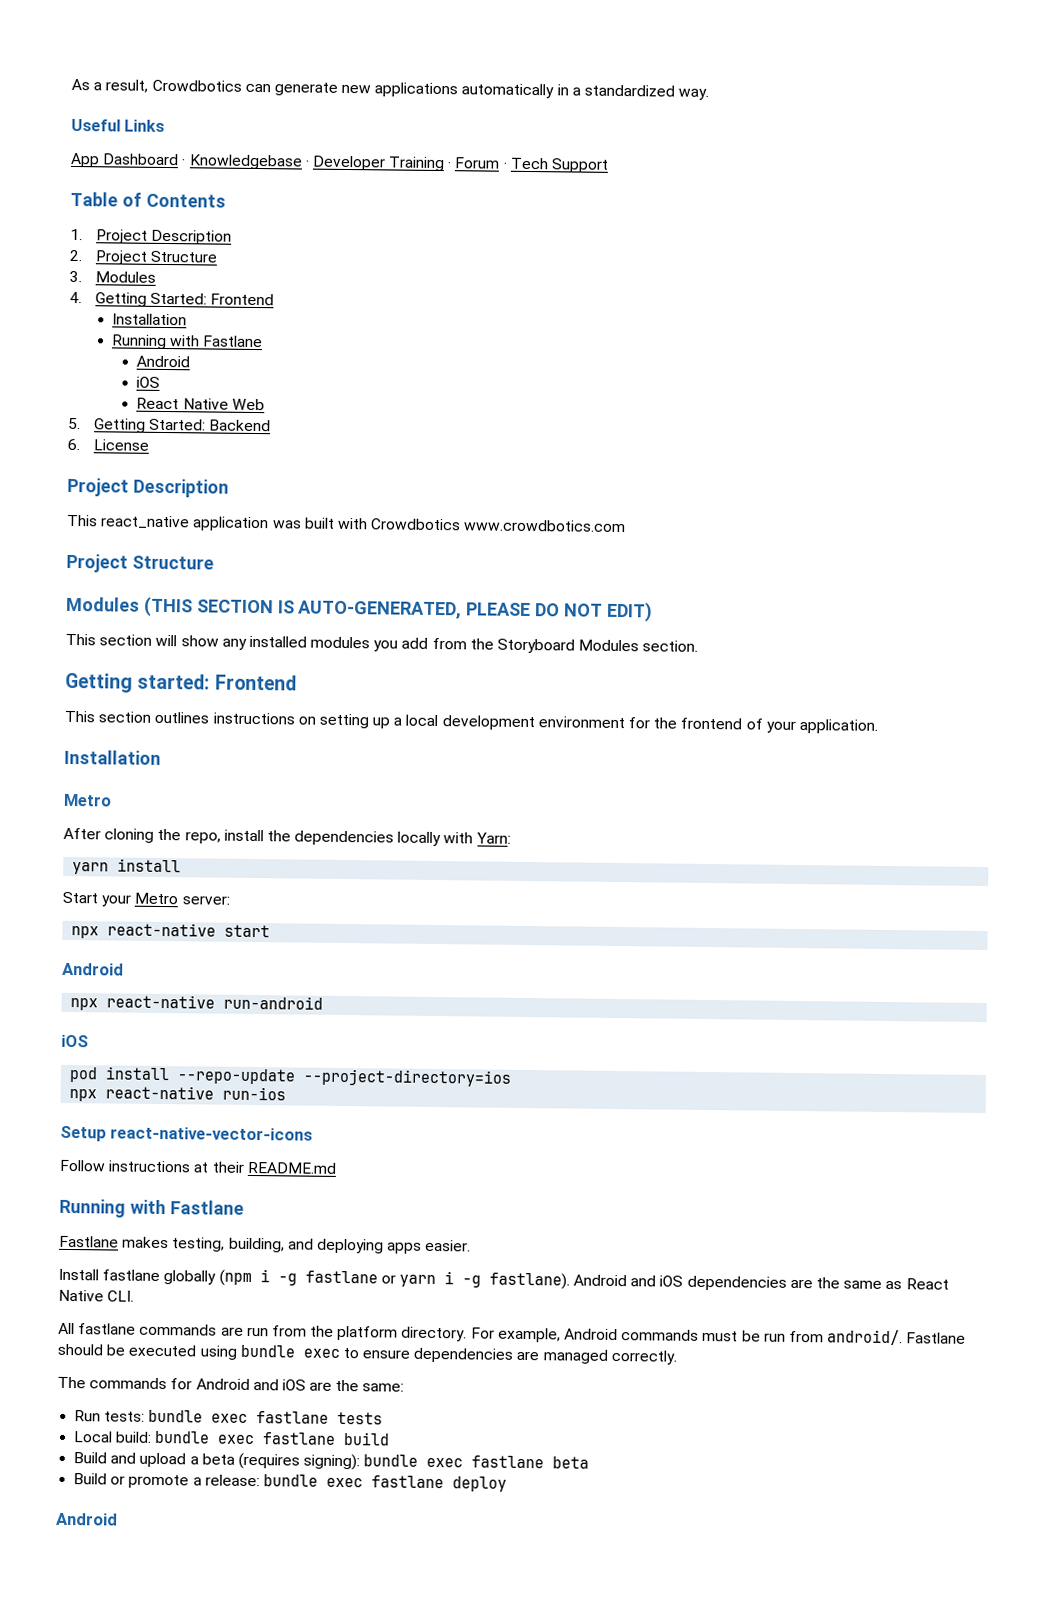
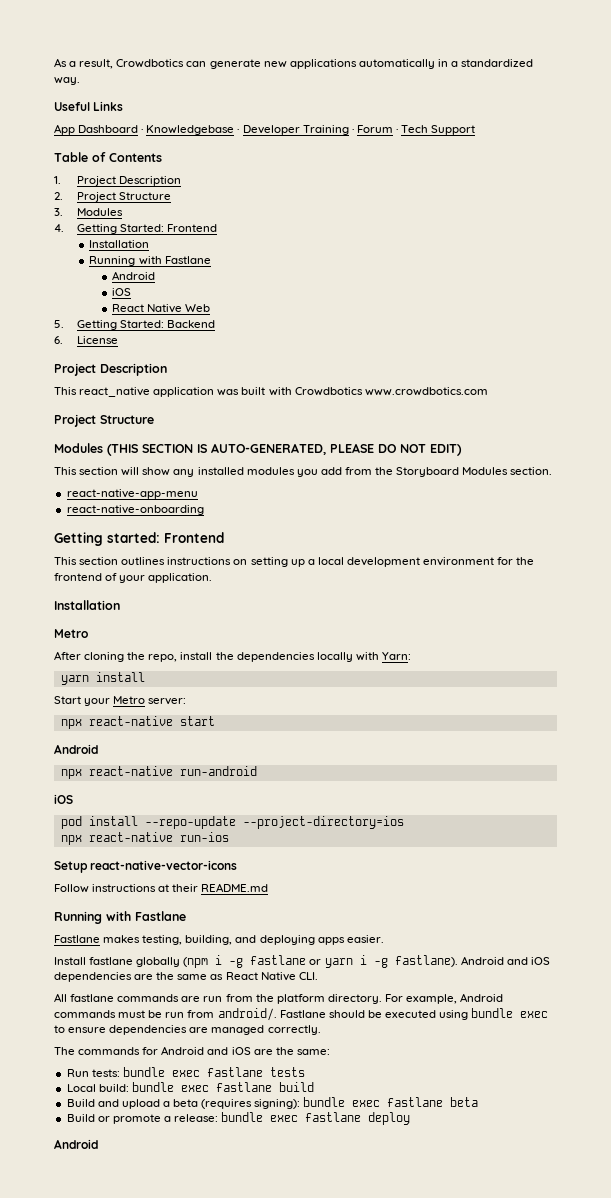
+ react-native-app-menu
+ react-native-onboarding

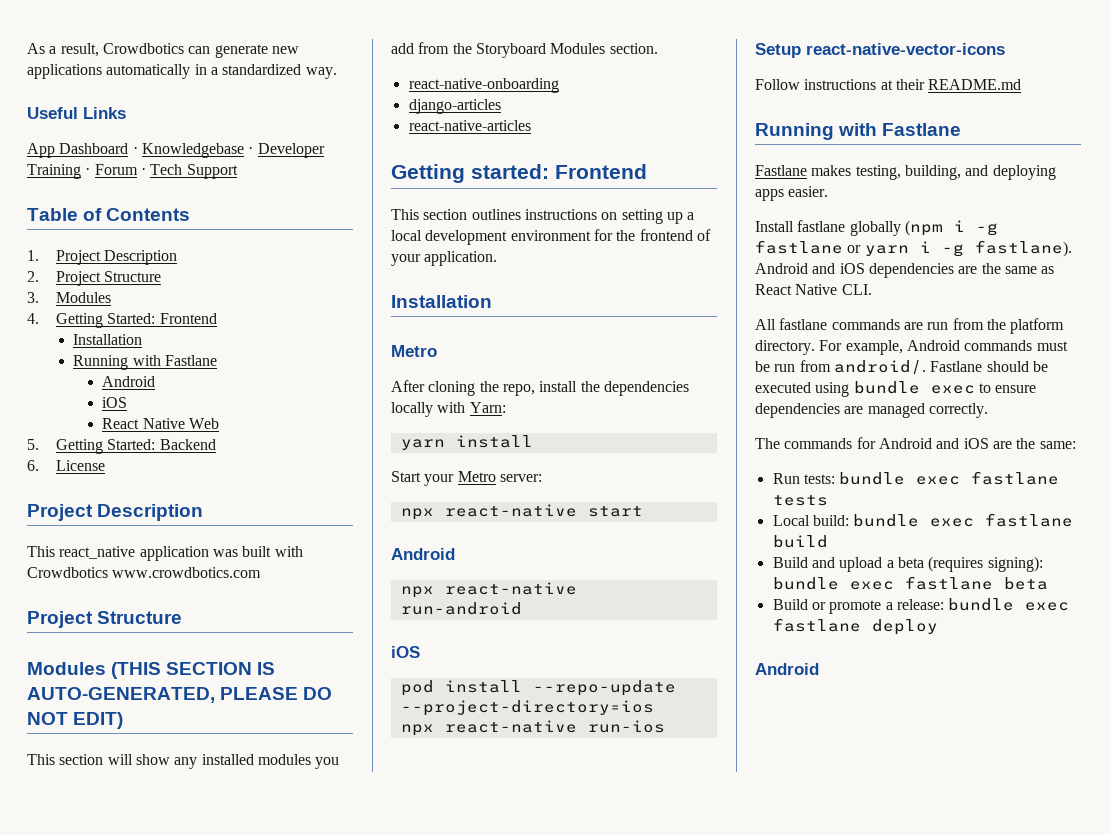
- react-native-app-menu
  react-native-onboarding
+ django-articles
+ react-native-articles

